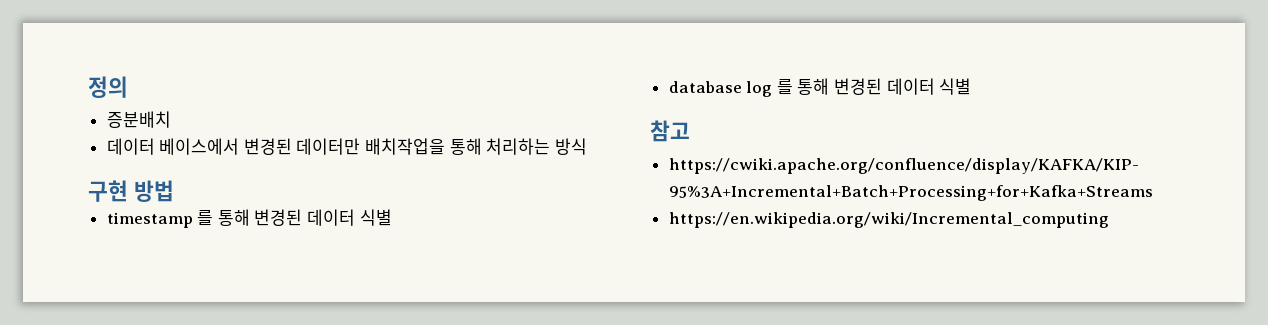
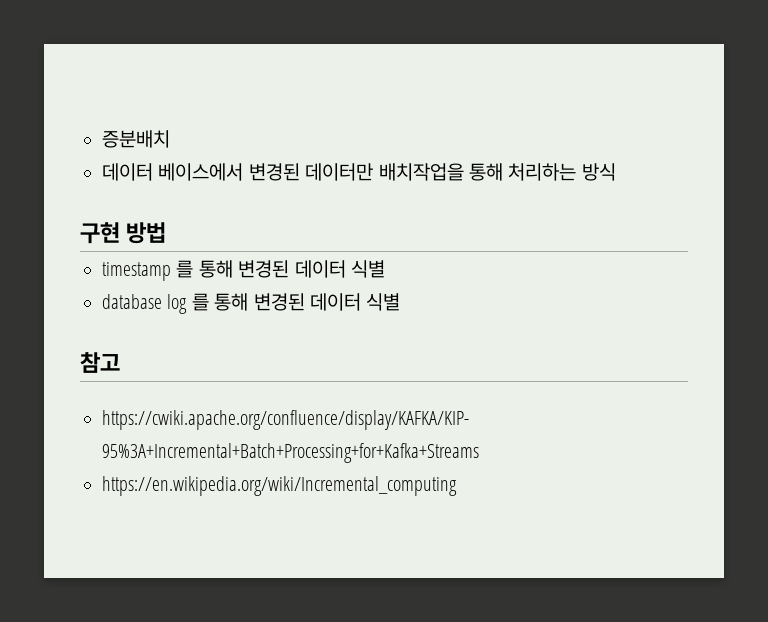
- 정의

